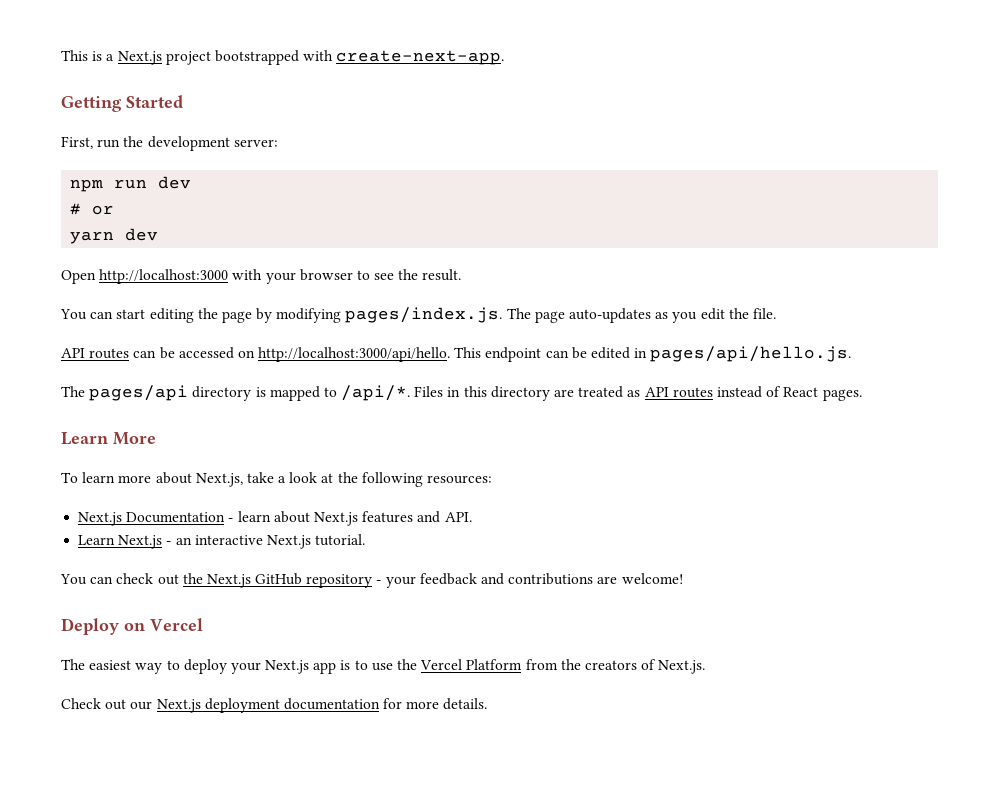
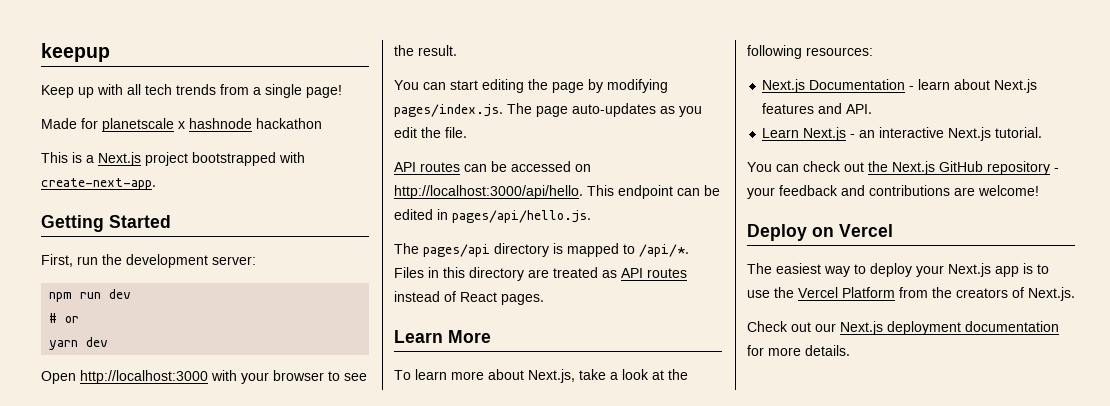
+ keepup
+ Keep up with all tech trends from a single page!
+ Made for planetscale x hashnode hackathon

